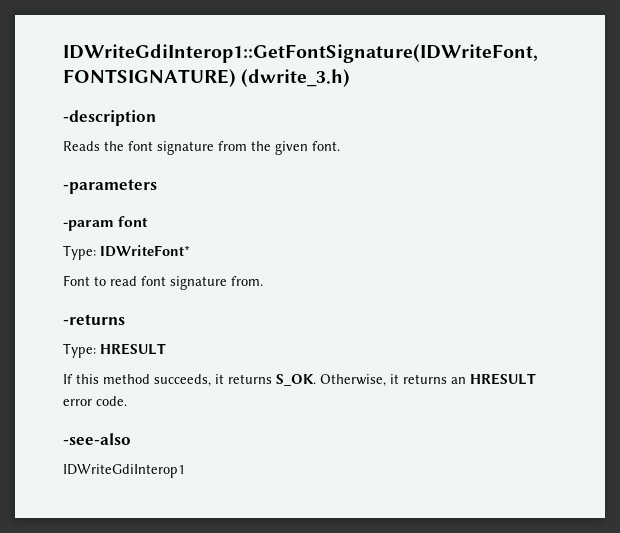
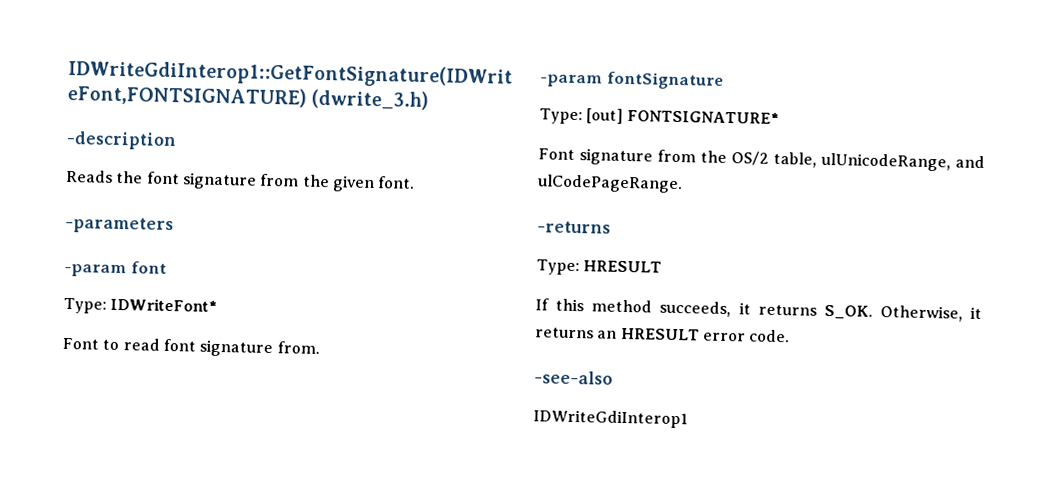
+ -param fontSignature
+ Type: [out] FONTSIGNATURE*
+ Font signature from the OS/2 table, ulUnicodeRange, and ulCodePageRange.

